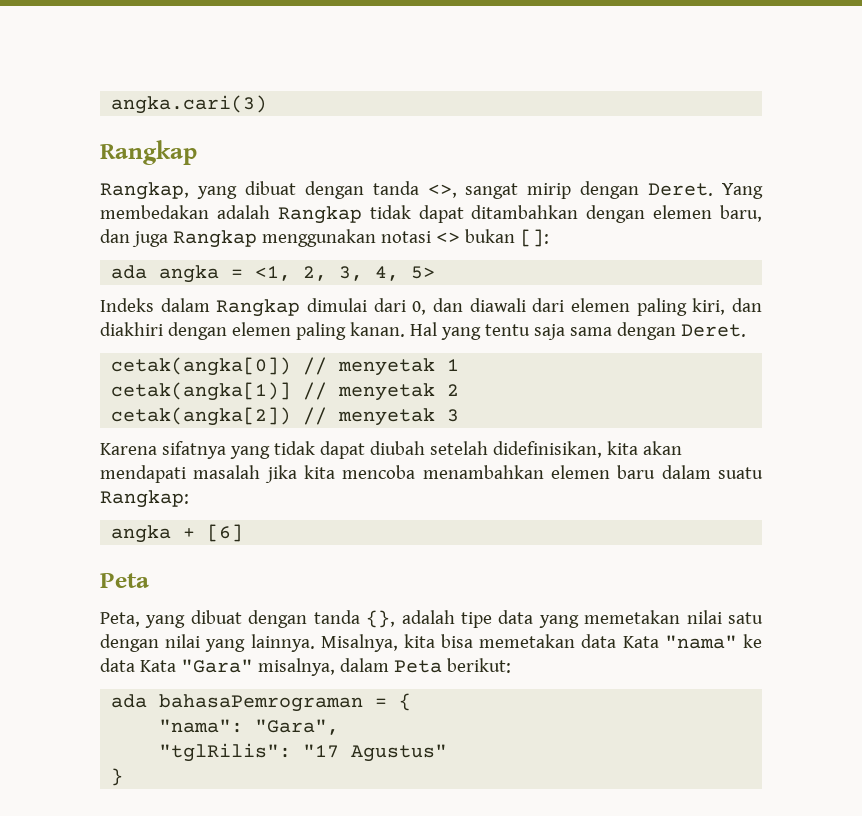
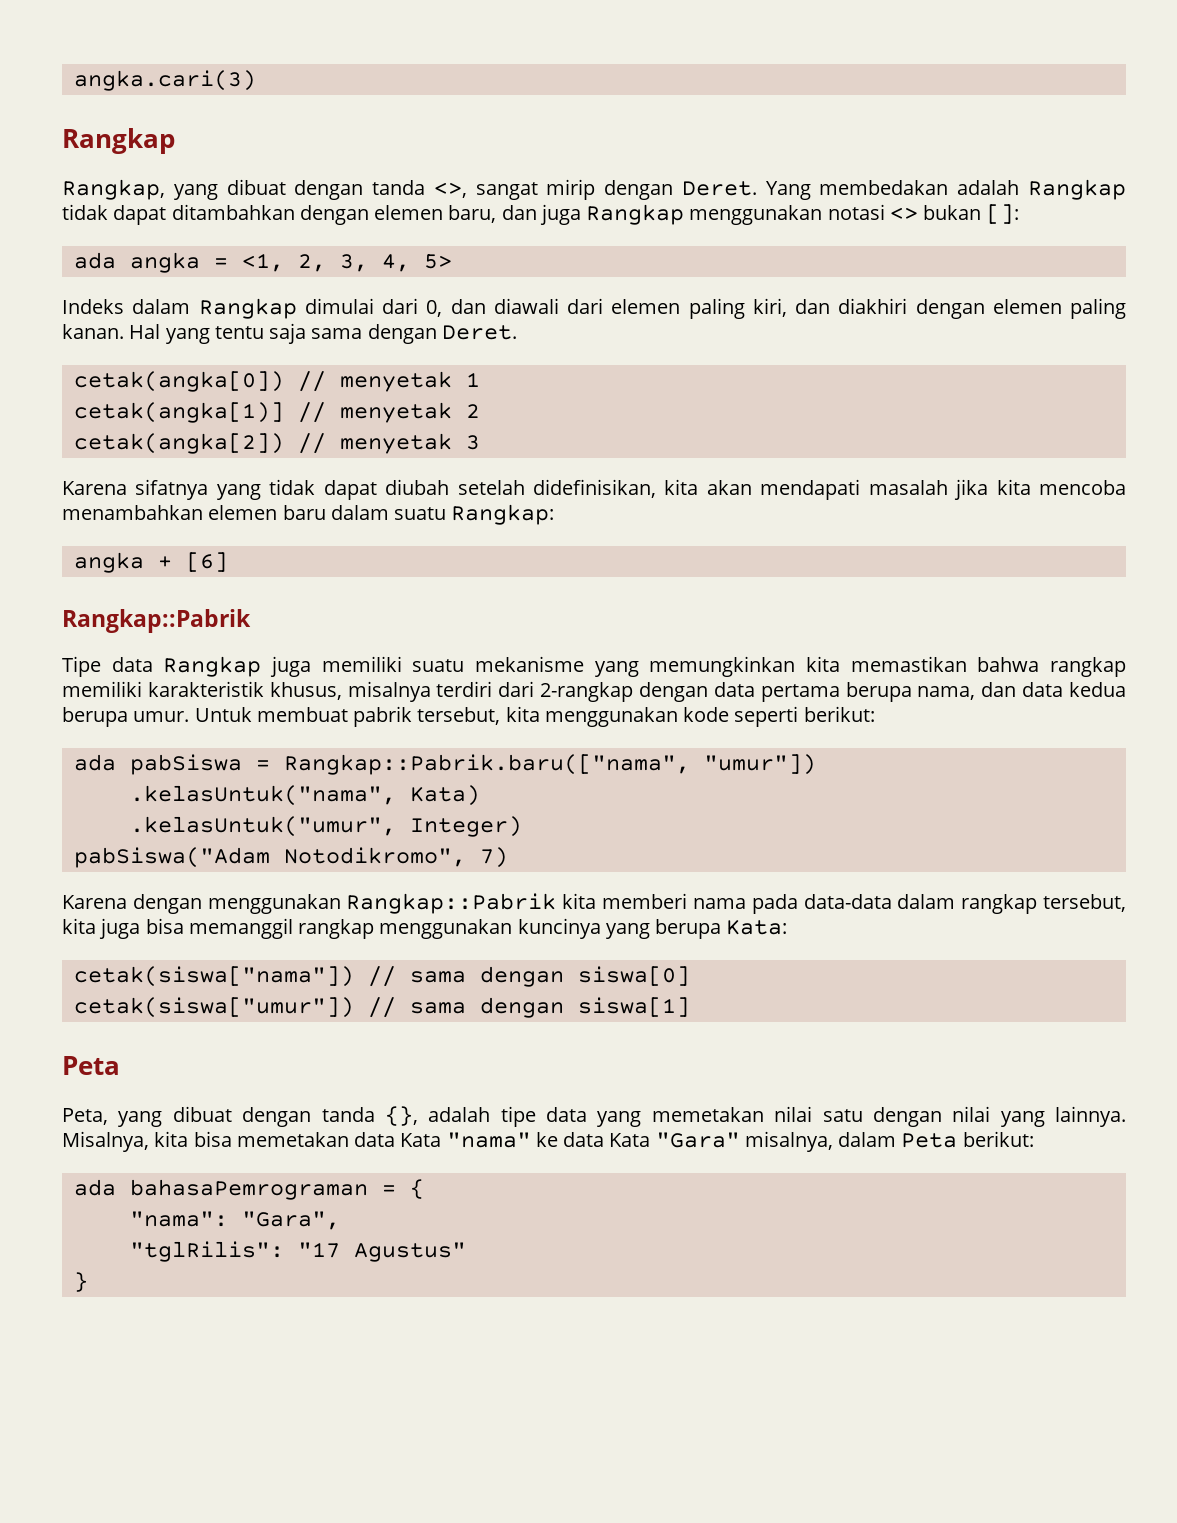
  angka + [6]
+ Rangkap::Pabrik
+ Tipe data Rangkap juga memiliki suatu mekanisme yang memungkinkan kita memastikan bahwa rangkap memiliki karakteristik khusus, misalnya terdiri dari 2-rangkap dengan data pertama berupa nama, dan data kedua berupa umur. Untuk membuat pabrik tersebut, kita menggunakan kode seperti berikut:
+ ada pabSiswa = Rangkap::Pabrik.baru(["nama", "umur"])
+ .kelasUntuk("nama", Kata)
+ .kelasUntuk("umur", Integer)
+ pabSiswa("Adam Notodikromo", 7)
+ Karena dengan menggunakan Rangkap::Pabrik kita memberi nama pada data-data dalam rangkap tersebut, kita juga bisa memanggil rangkap menggunakan kuncinya yang berupa Kata:
+ cetak(siswa["nama"]) // sama dengan siswa[0]
+ cetak(siswa["umur"]) // sama dengan siswa[1]

